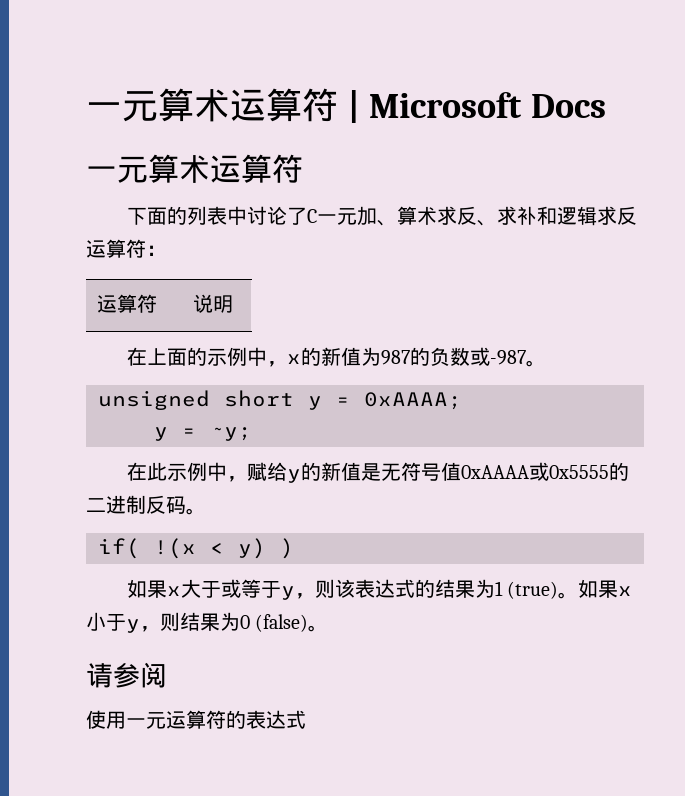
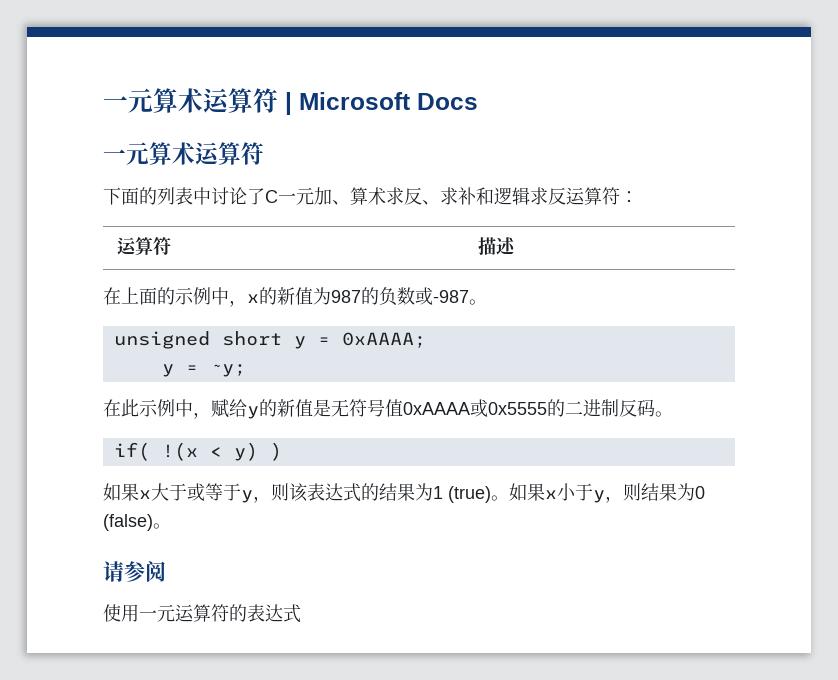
- 运算符 | 说明
+ 运算符 | 描述

